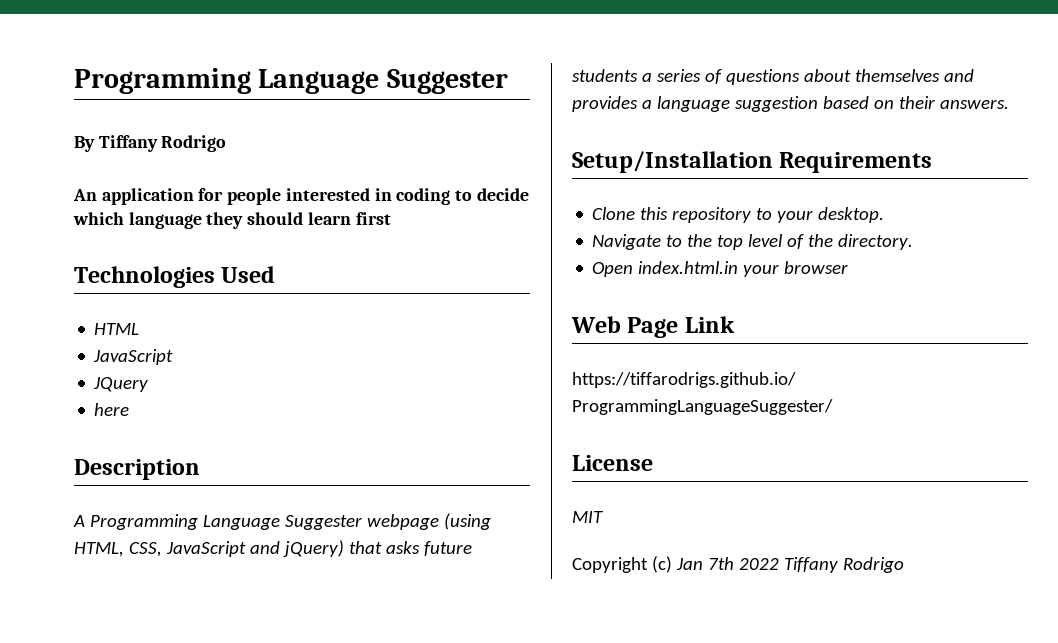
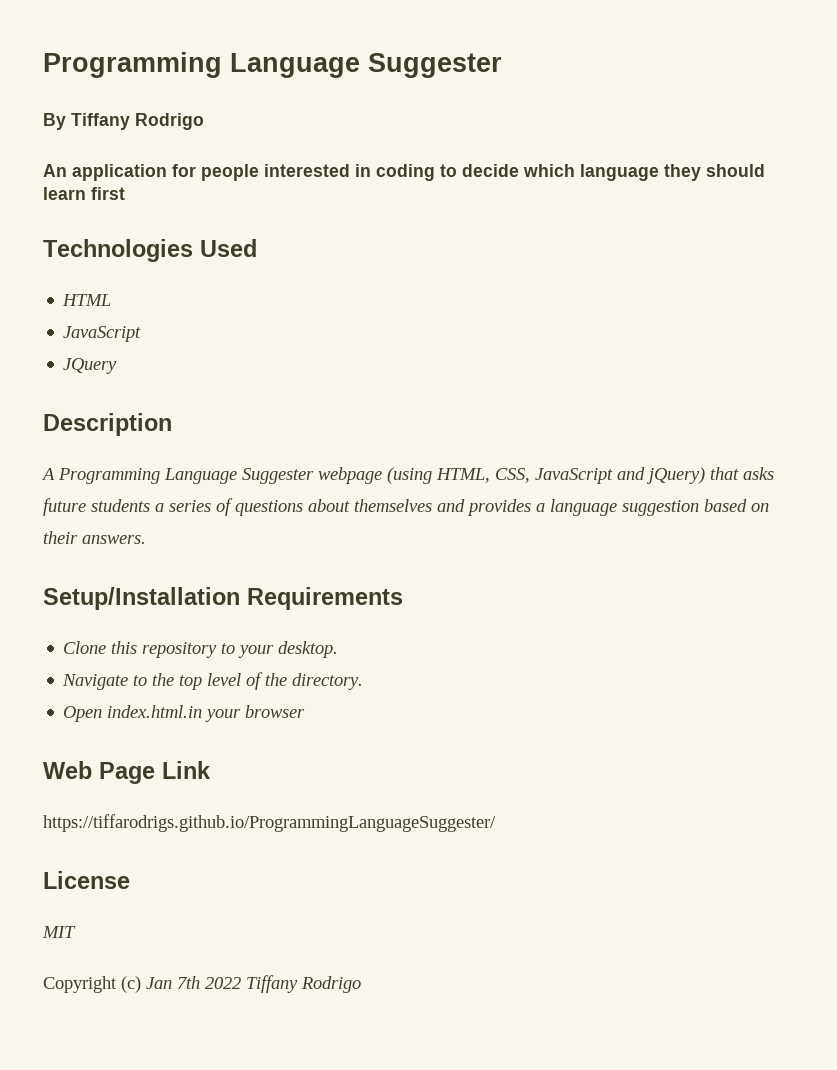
- here

